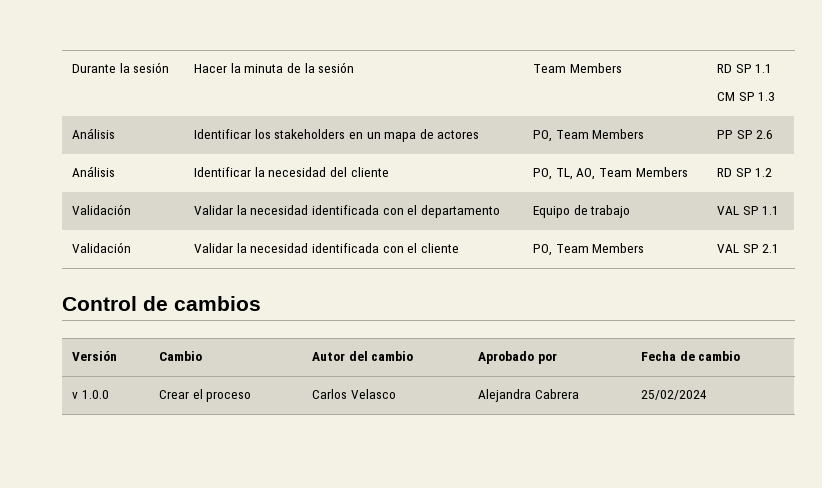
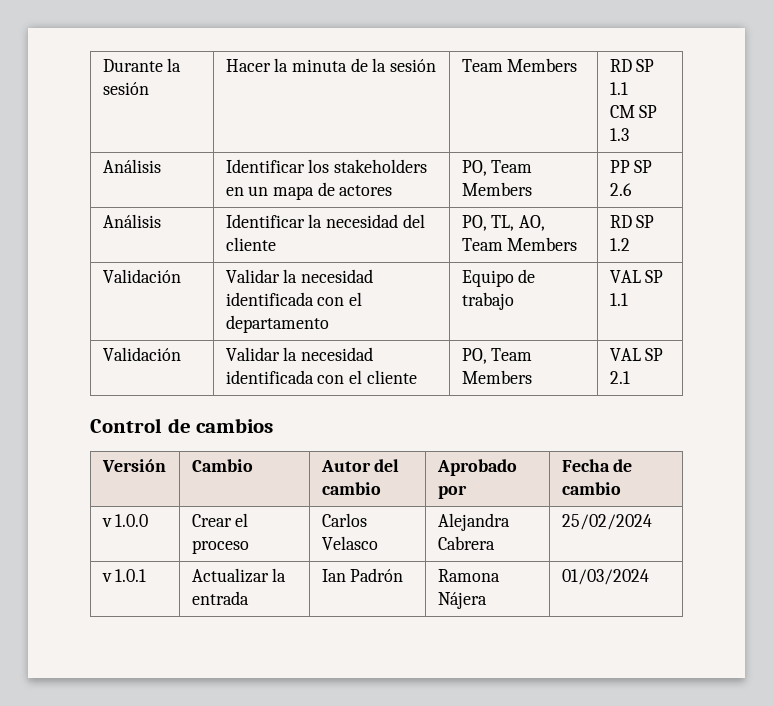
+ v 1.0.1 | Actualizar la entrada | Ian Padrón | Ramona Nájera | 01/03/2024

